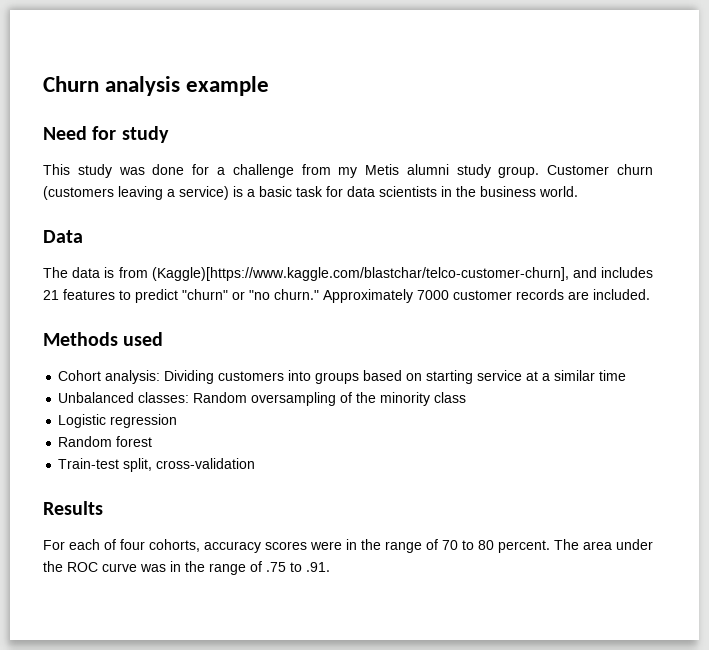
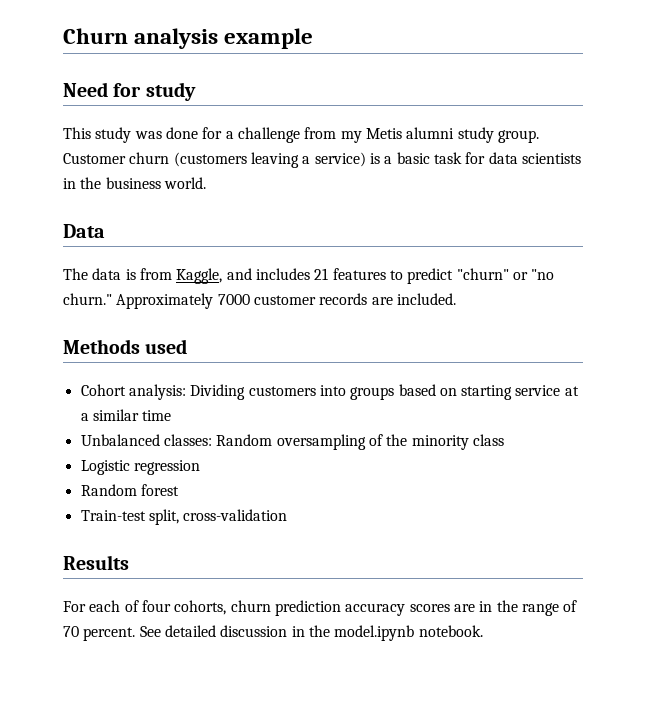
- The data is from (Kaggle)[https://www.kaggle.com/blastchar/telco-customer-churn], and includes 21 features to predict "churn" or "no churn."
+ The data is from Kaggle, and includes 21 features to predict "churn" or "no churn."
- For each of four cohorts, accuracy scores were in the range of 70 to 80 percent. The area under the ROC curve was in the range of .75 to .91.
+ For each of four cohorts, churn prediction accuracy scores are in the range of 70 percent. See detailed discussion in the model.ipynb notebook.

